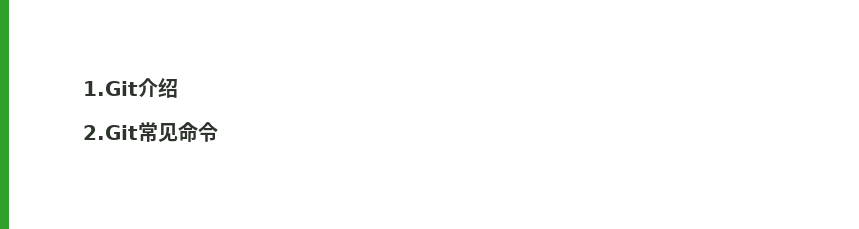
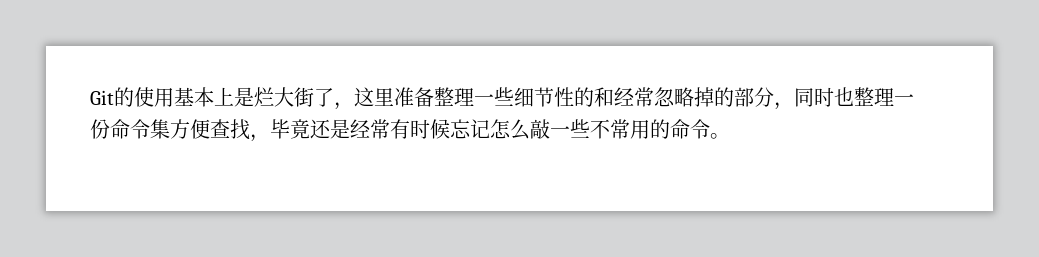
- 1.Git介绍
- 2.Git常见命令
+ Git的使用基本上是烂大街了，这里准备整理一些细节性的和经常忽略掉的部分，同时也整理一份命令集方便查找，毕竟还是经常有时候忘记怎么敲一些不常用的命令。

